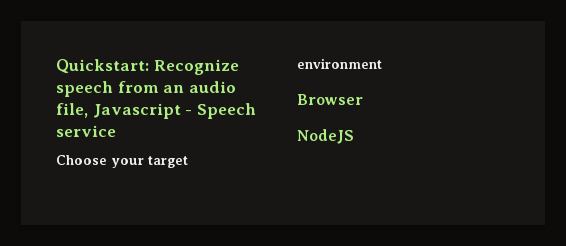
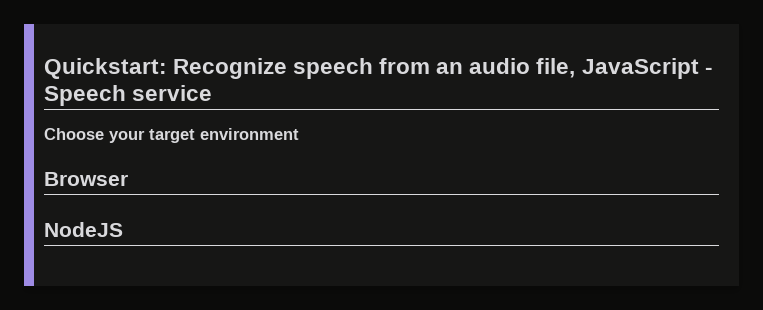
- Quickstart: Recognize speech from an audio file, Javascript - Speech service
+ Quickstart: Recognize speech from an audio file, JavaScript - Speech service

